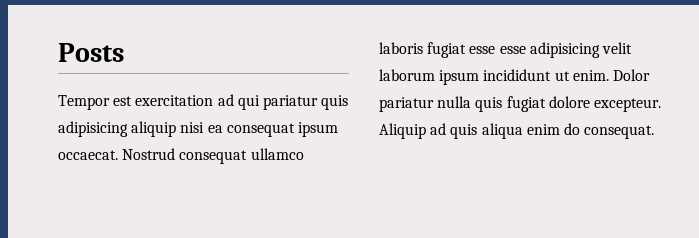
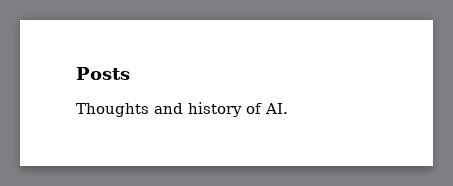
- Tempor est exercitation ad qui pariatur quis adipisicing aliquip nisi ea consequat ipsum occaecat. Nostrud consequat ullamco laboris fugiat esse esse adipisicing velit laborum ipsum incididunt ut enim. Dolor pariatur nulla quis fugiat dolore excepteur. Aliquip ad quis aliqua enim do consequat.
+ Thoughts and history of AI.

